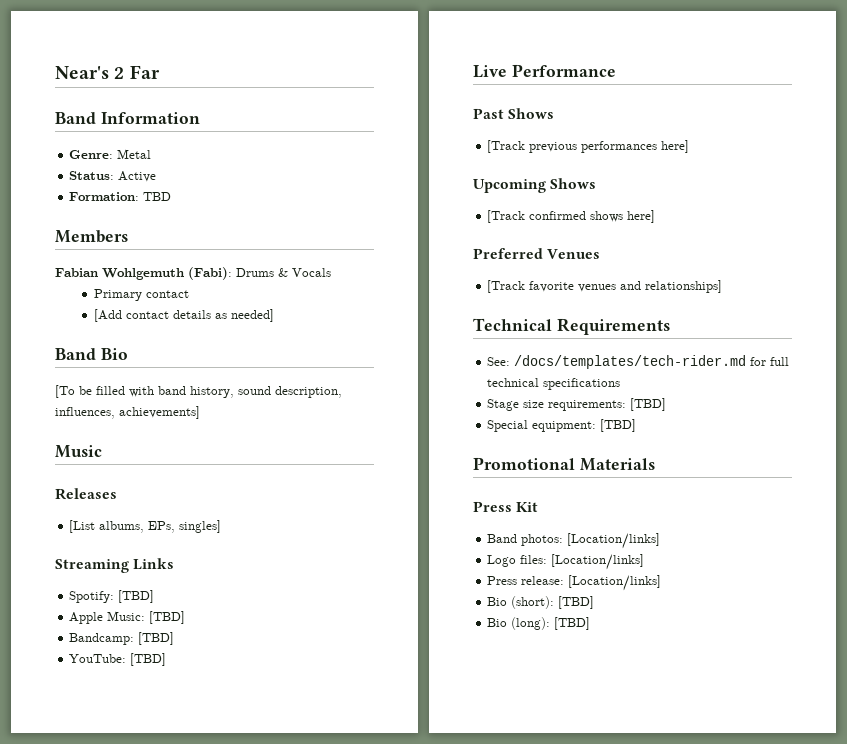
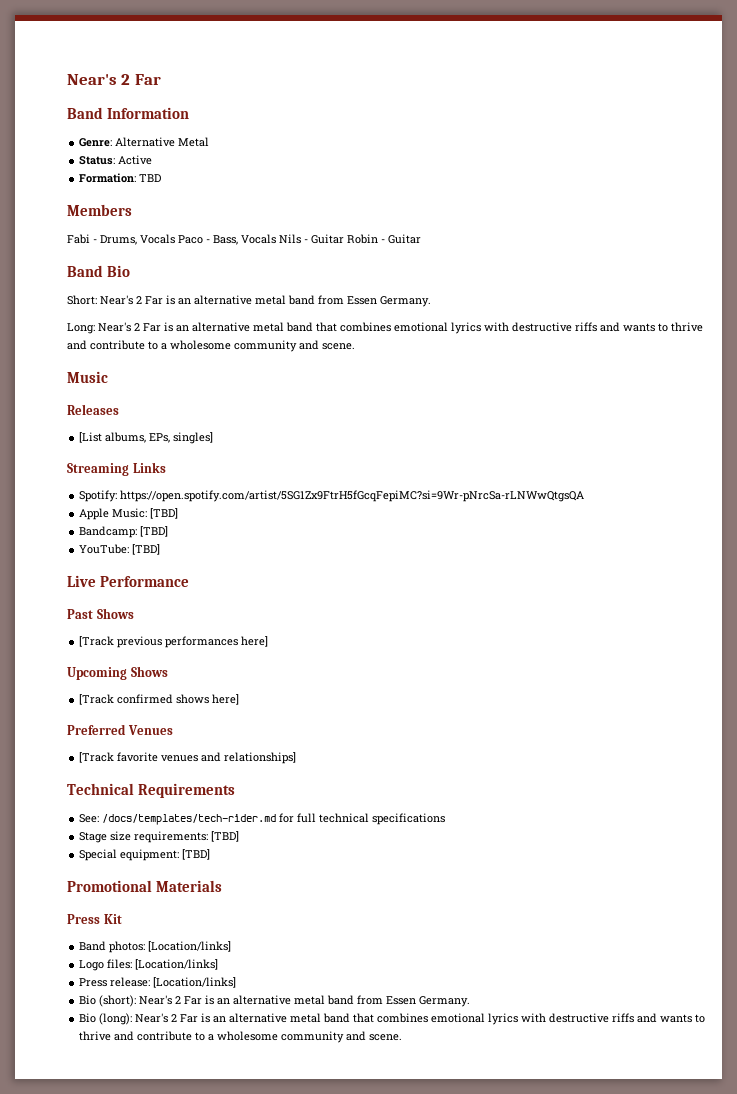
- Genre: Metal
+ Genre: Alternative Metal
- Fabian Wohlgemuth (Fabi): Drums & Vocals
- Primary contact
- [Add contact details as needed]
+ Fabi - Drums, Vocals Paco - Bass, Vocals Nils - Guitar Robin - Guitar
  Band Bio
- [To be filled with band history, sound description, influences, achievements]
+ Short: Near's 2 Far is an alternative metal band from Essen Germany.
+ Long: Near's 2 Far is an alternative metal band that combines emotional lyrics with destructive riffs and wants to thrive and contribute to a wholesome community and scene.
- Spotify: [TBD]
+ Spotify: https://open.spotify.com/artist/5SG1Zx9FtrH5fGcqFepiMC?si=9Wr-pNrcSa-rLNWwQtgsQA
- Bio (short): [TBD]
- Bio (long): [TBD]
+ Bio (short): Near's 2 Far is an alternative metal band from Essen Germany.
+ Bio (long): Near's 2 Far is an alternative metal band that combines emotional lyrics with destructive riffs and wants to thrive and contribute to a wholesome community and scene.

